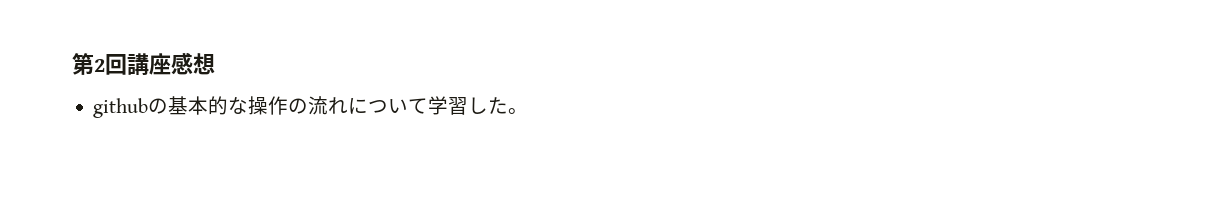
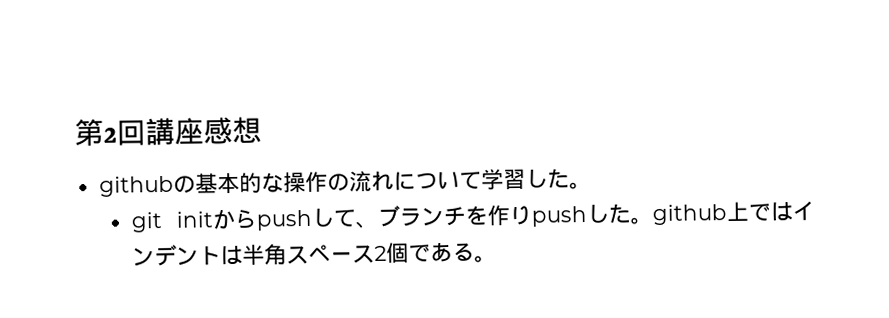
+ git initからpushして、ブランチを作りpushした。github上ではインデントは半角スペース2個である。

